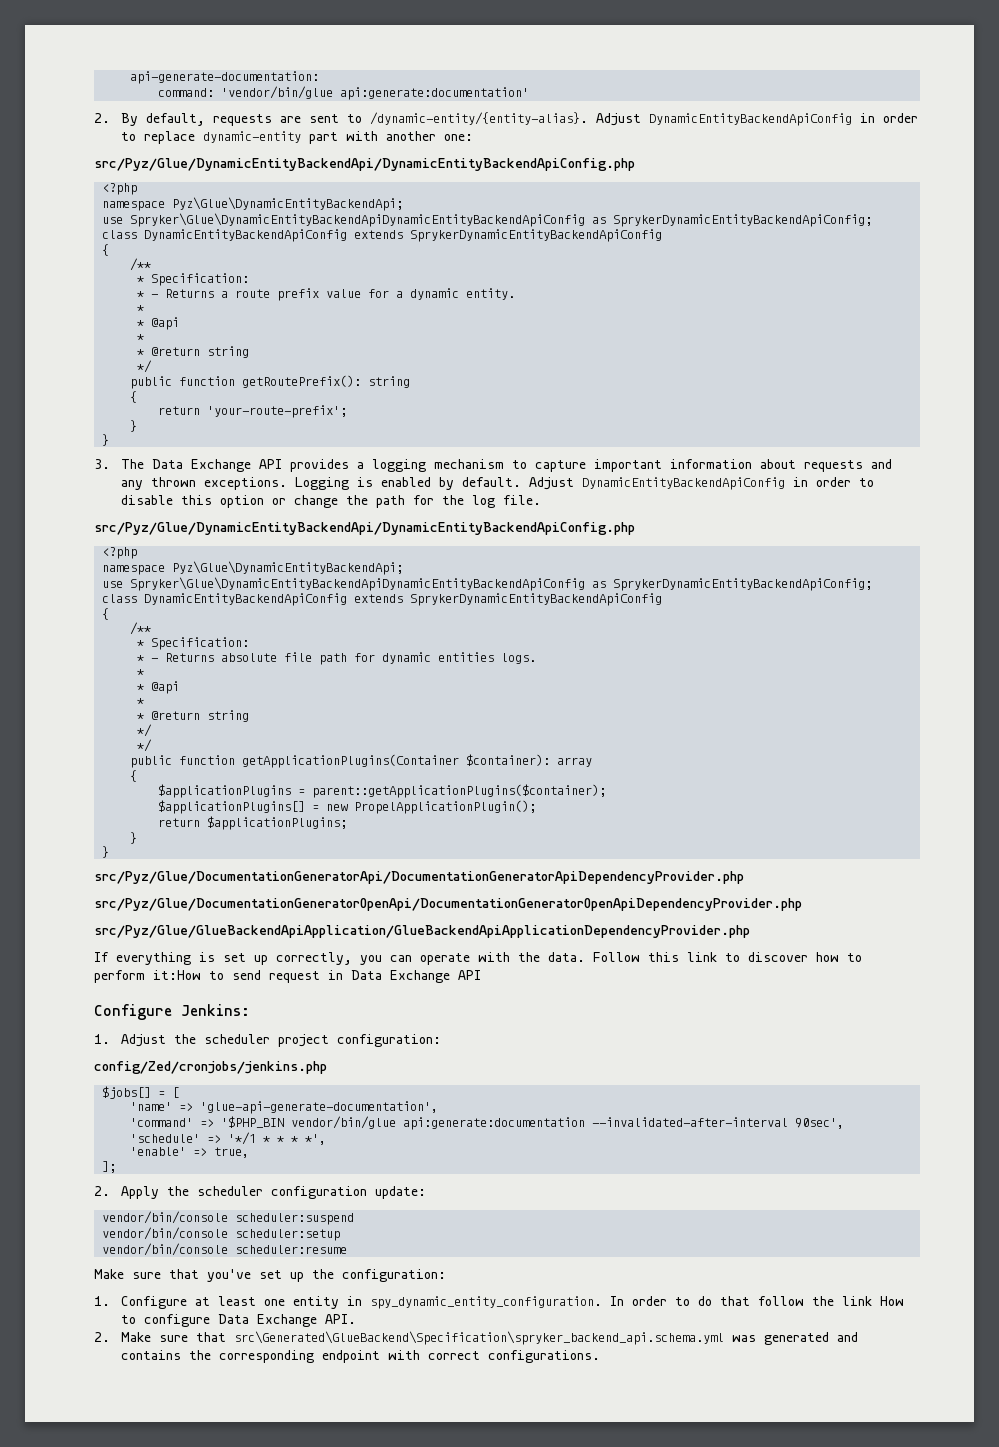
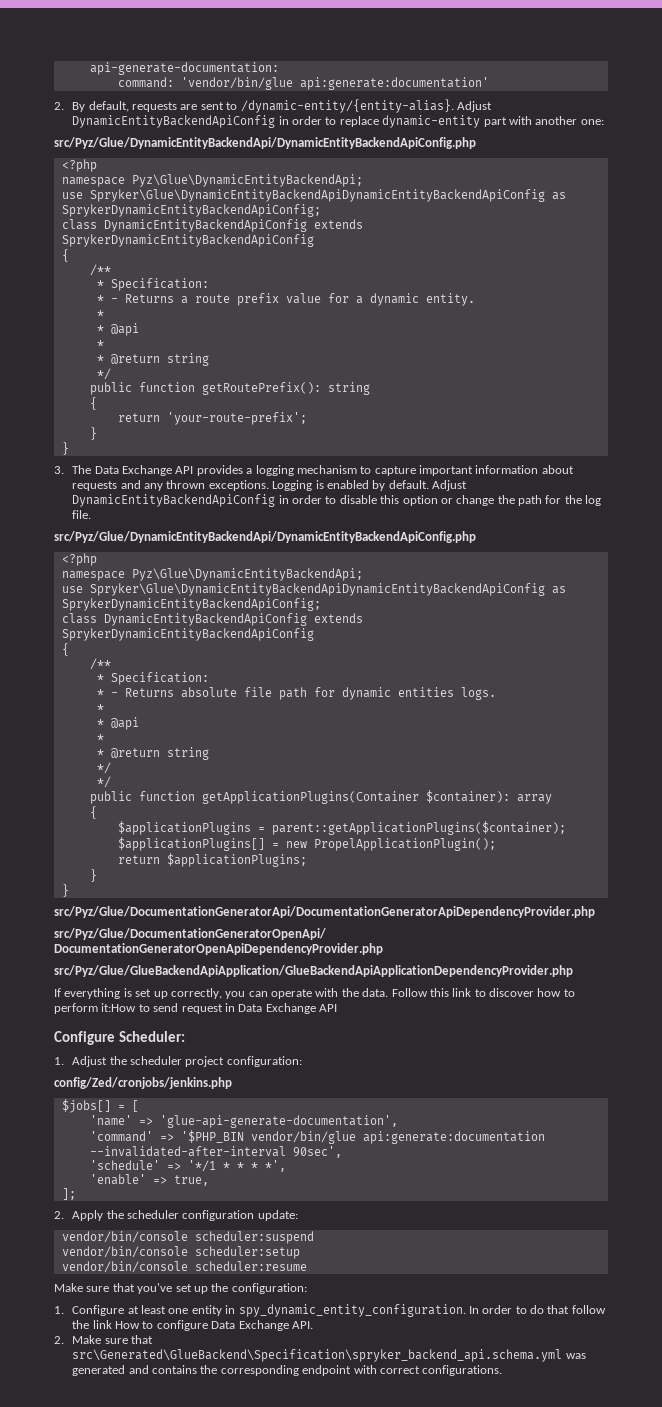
- Configure Jenkins:
+ Configure Scheduler:

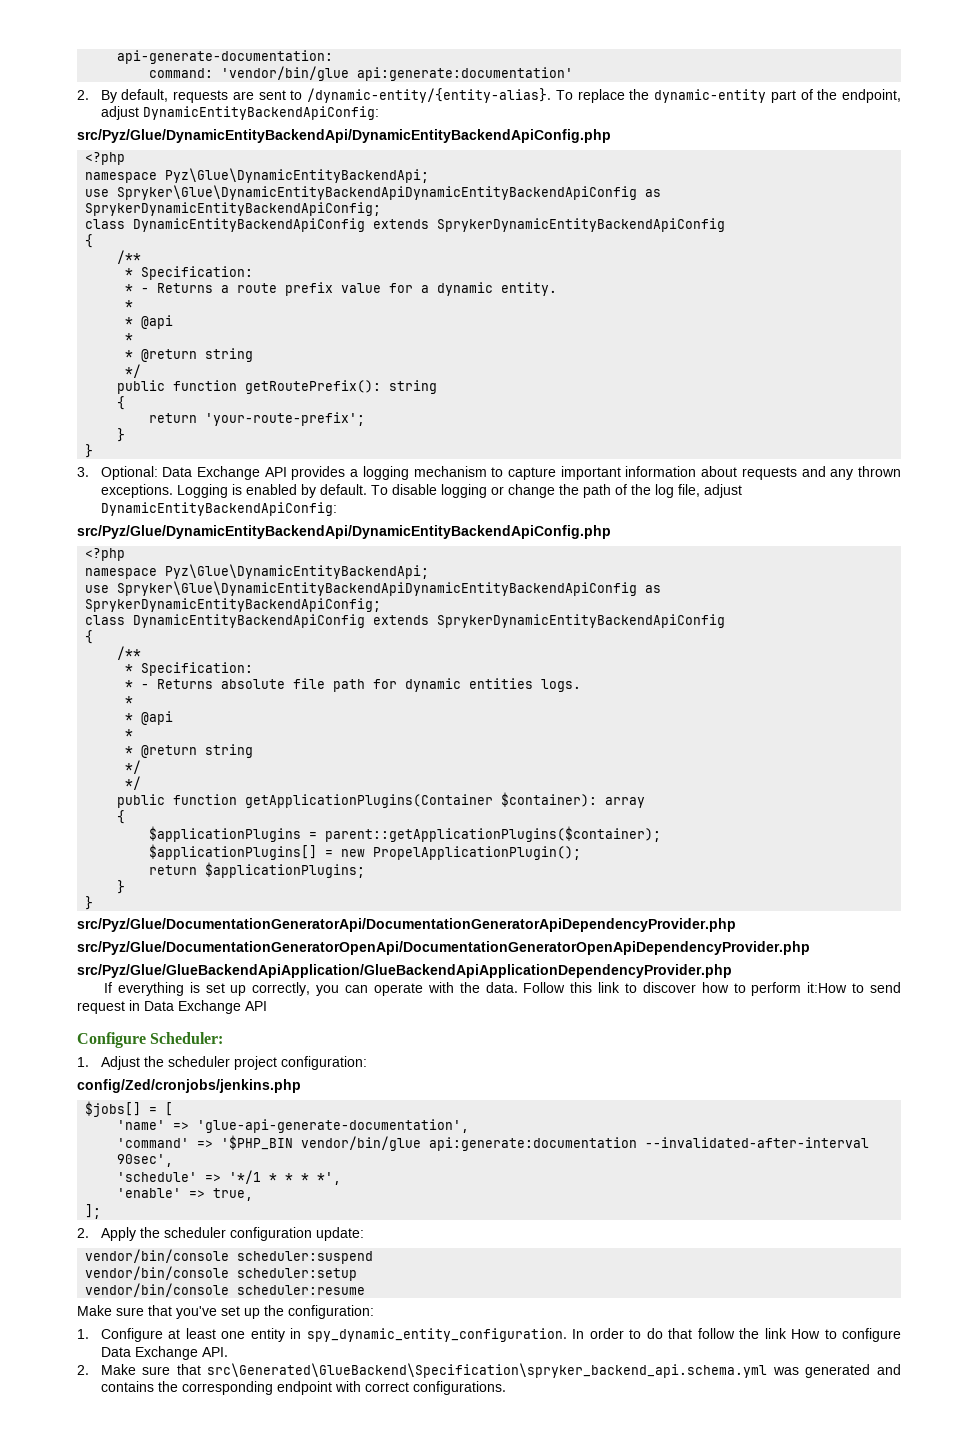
- Adjust DynamicEntityBackendApiConfig in order to replace dynamic-entity part with another one:
+ To replace the dynamic-entity part of the endpoint, adjust DynamicEntityBackendApiConfig:
- 3. The Data Exchange API provides a logging mechanism to capture important information about requests and any thrown exceptions.
+ 3. Optional: Data Exchange API provides a logging mechanism to capture important information about requests and any thrown exceptions.
- Adjust DynamicEntityBackendApiConfig in order to disable this option or change the path for the log file.
+ To disable logging or change the path of the log file, adjust DynamicEntityBackendApiConfig:

